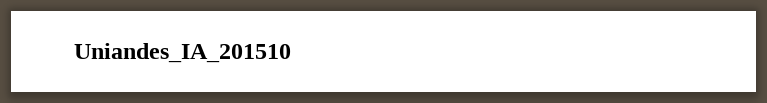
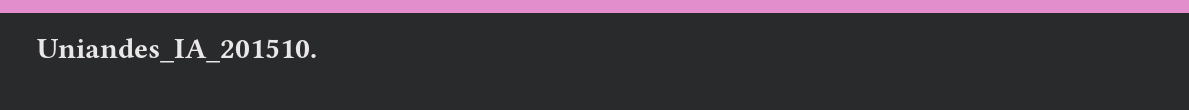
- Uniandes_IA_201510
+ Uniandes_IA_201510.

